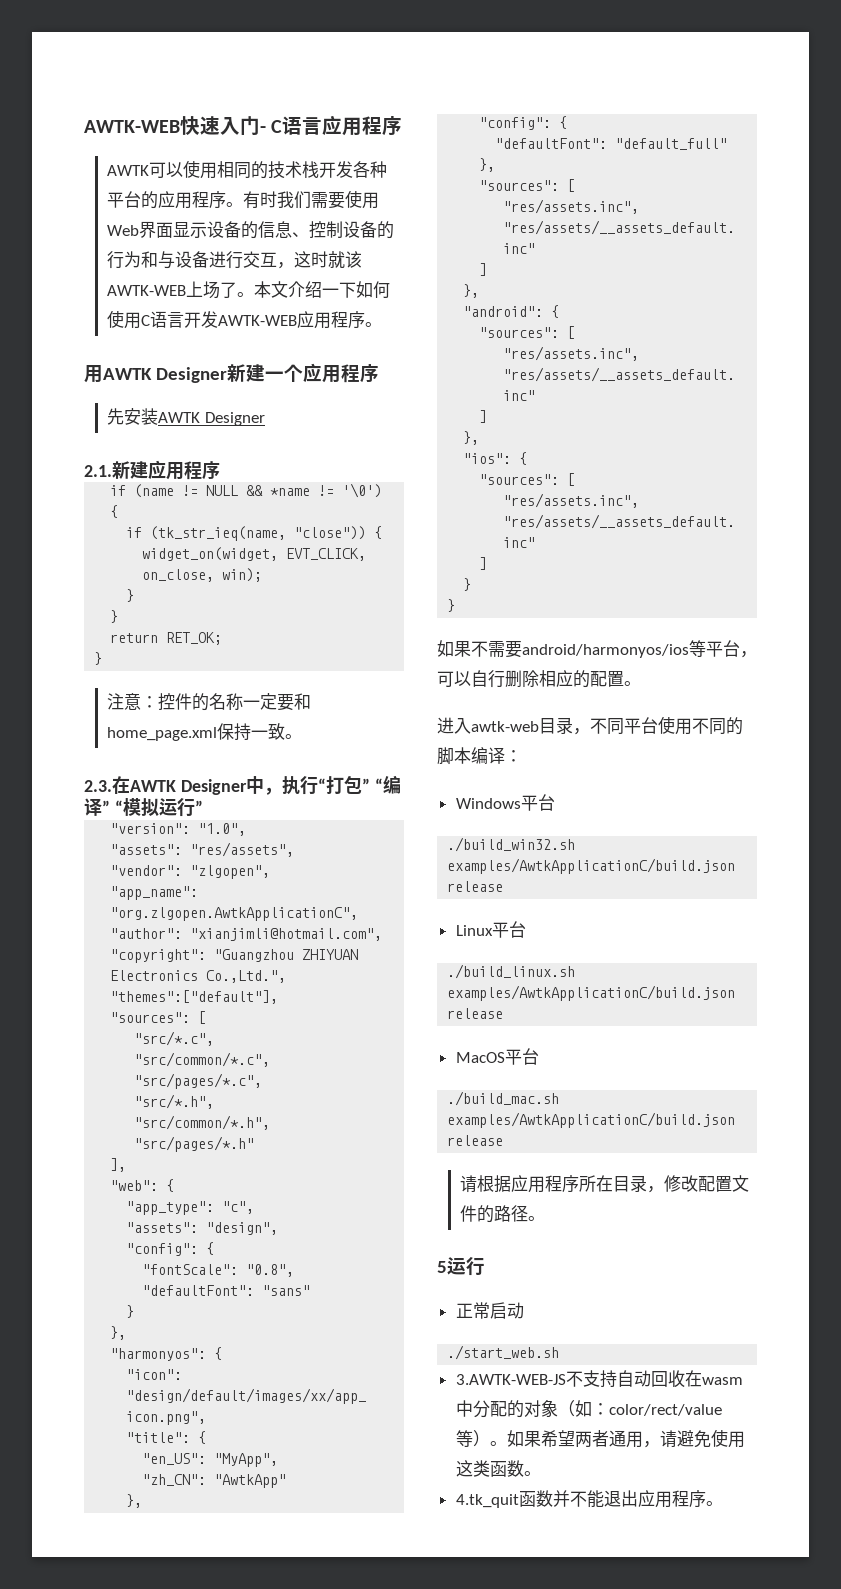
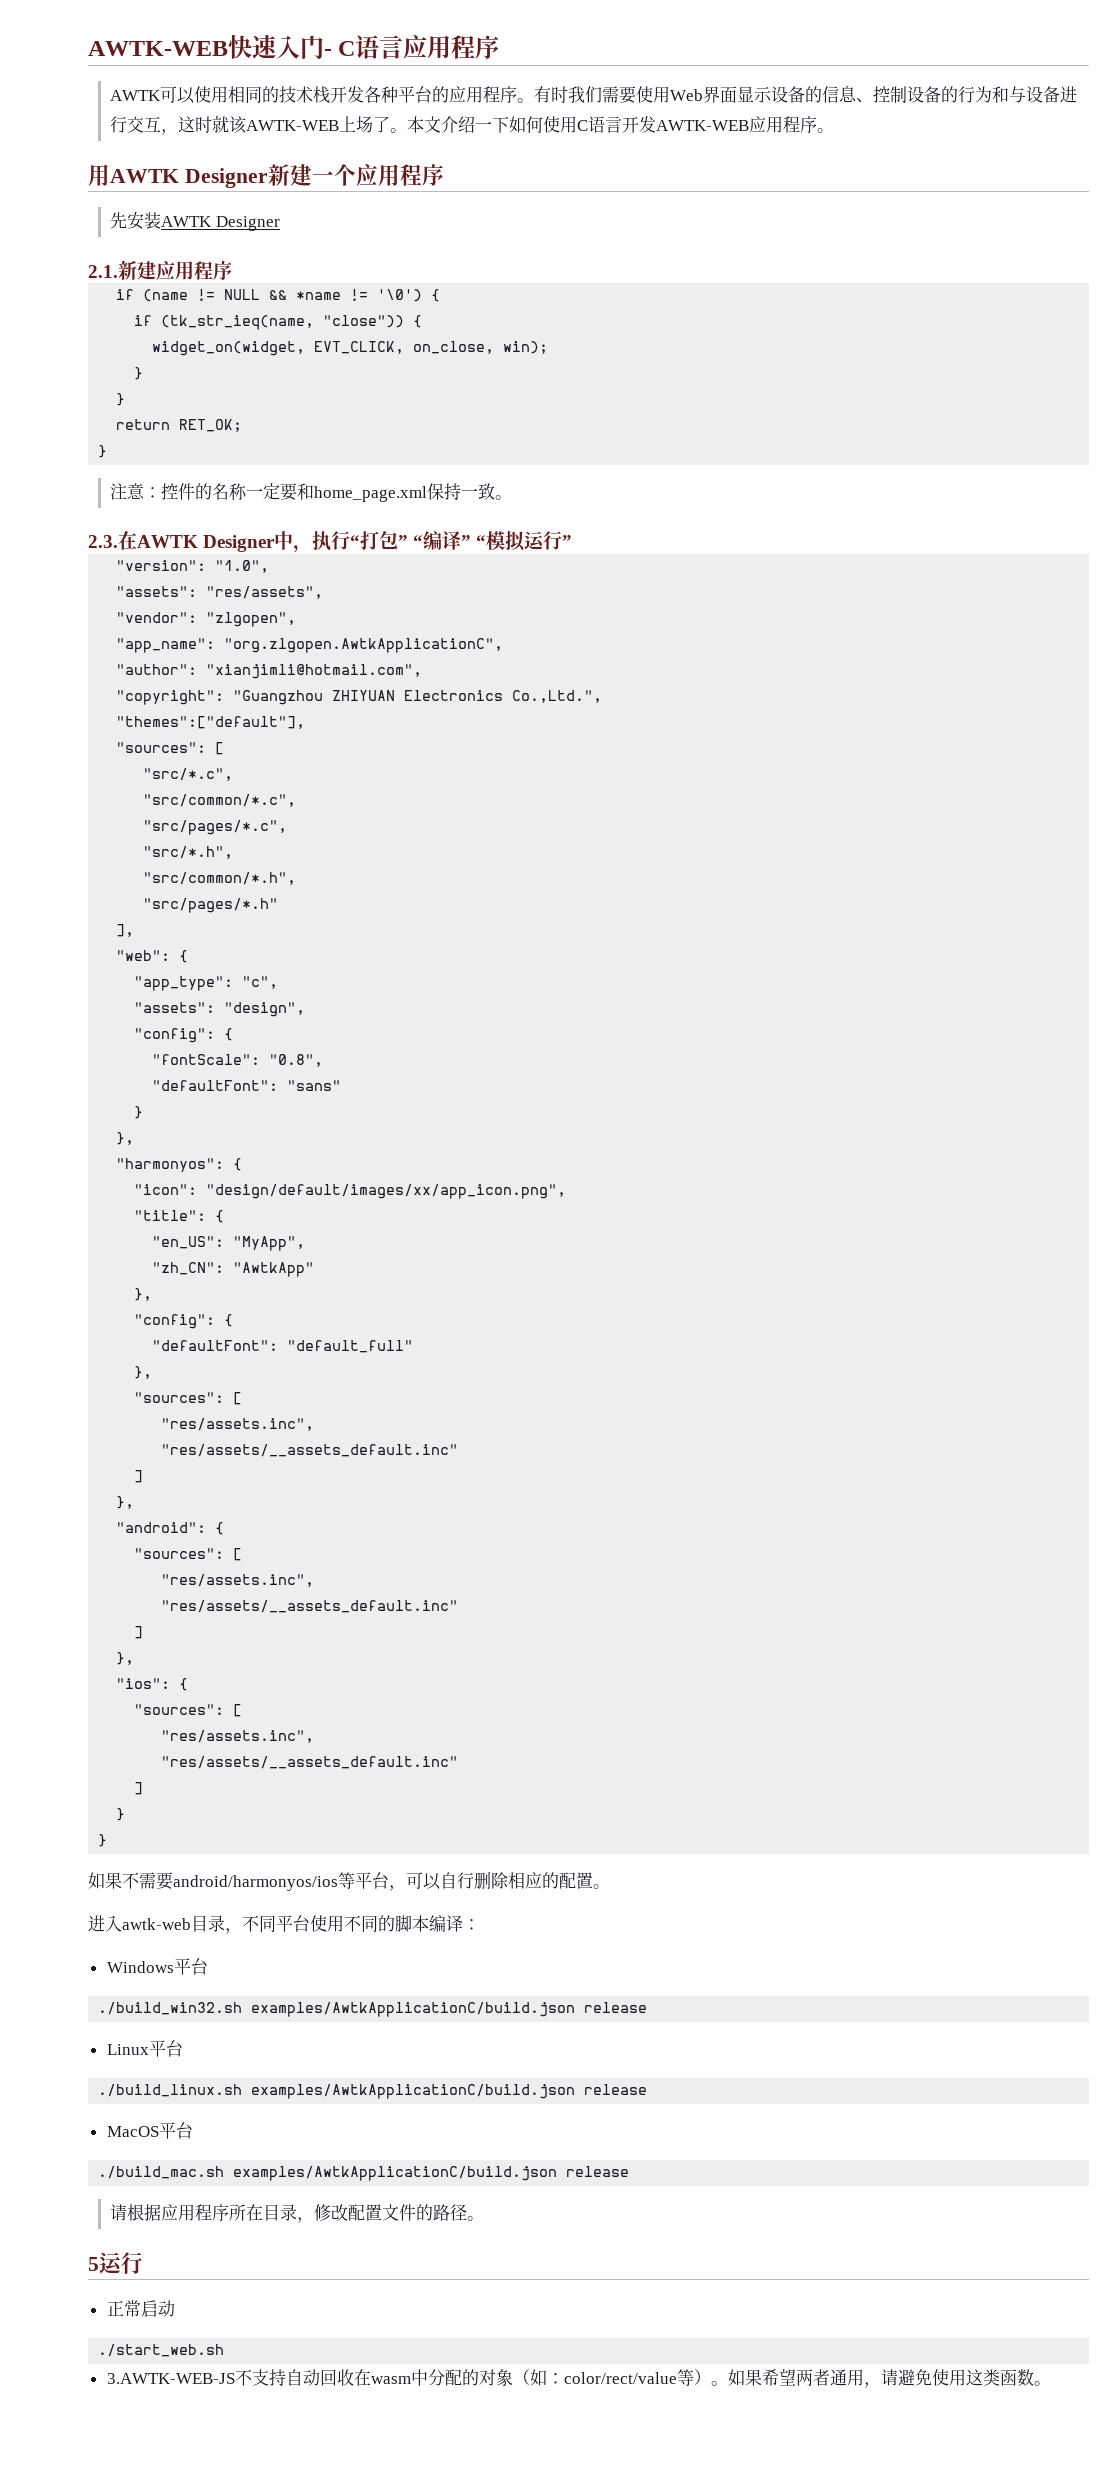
- 4.tk_quit函数并不能退出应用程序。

